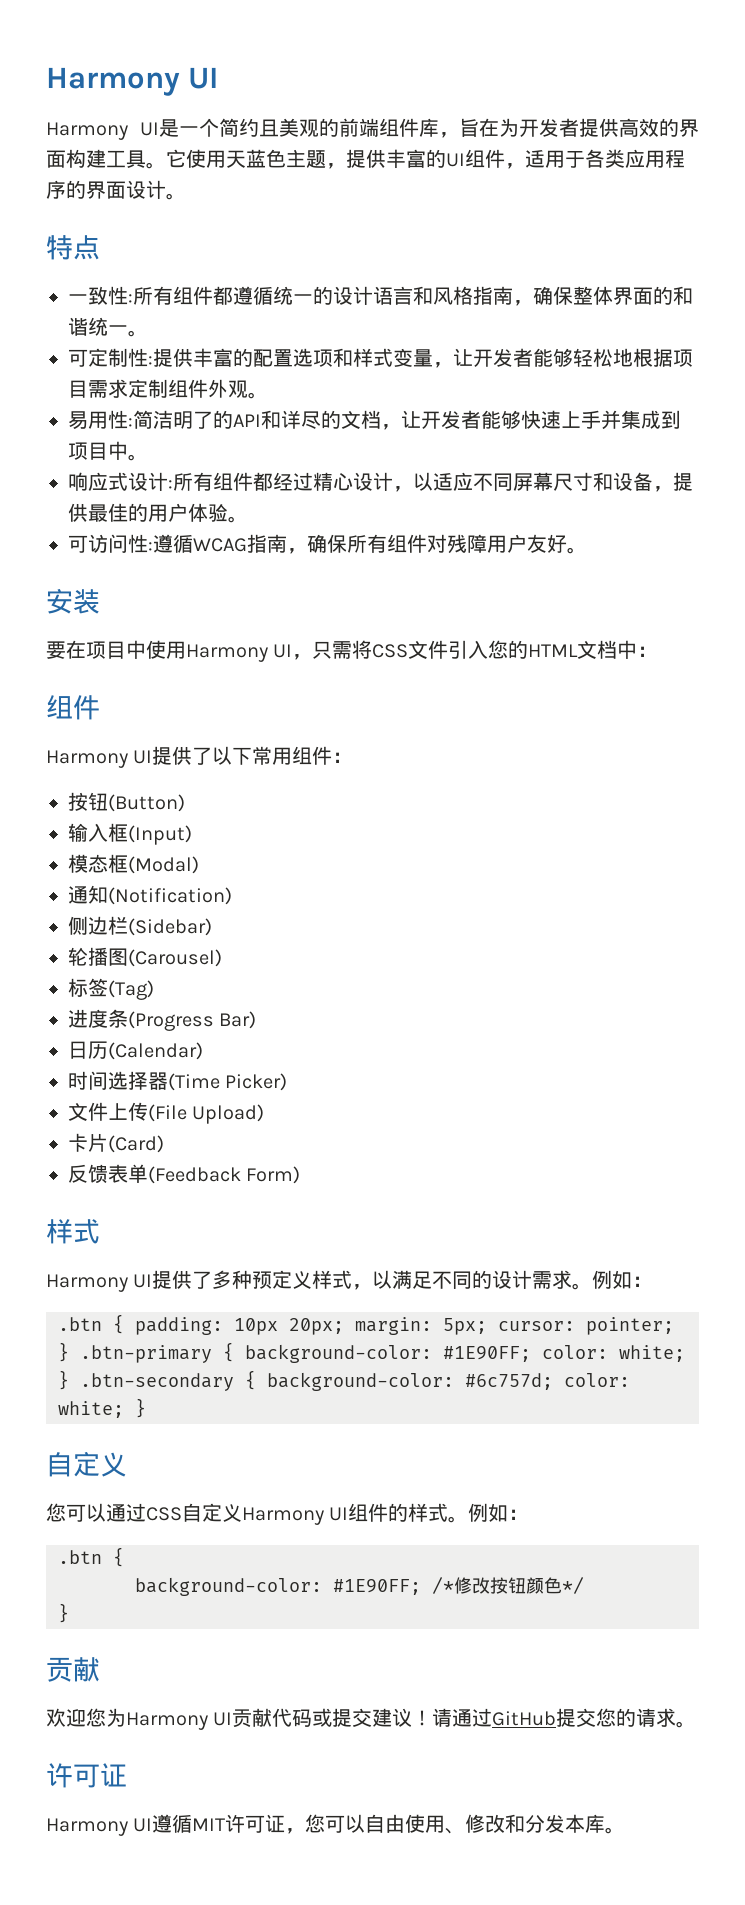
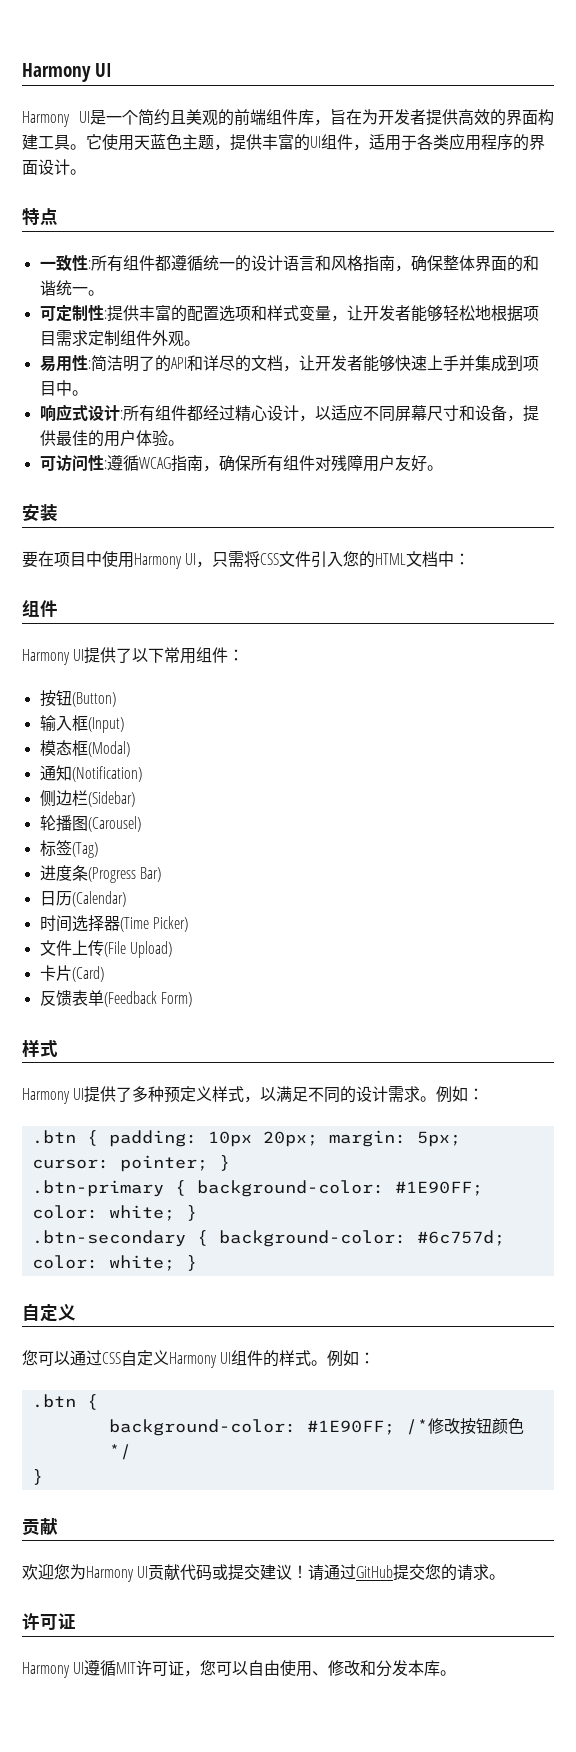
- .btn { padding: 10px 20px; margin: 5px; cursor: pointer; } .btn-primary { background-color: #1E90FF; color: white; } .btn-secondary { background-color: #6c757d; color: white; }
+ .btn { padding: 10px 20px; margin: 5px; cursor: pointer; }
+ .btn-primary { background-color: #1E90FF; color: white; }
+ .btn-secondary { background-color: #6c757d; color: white; }

